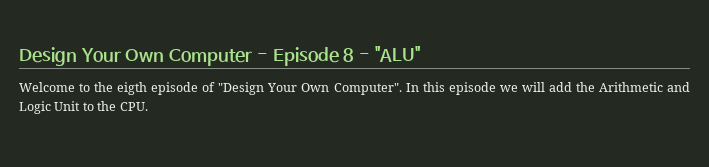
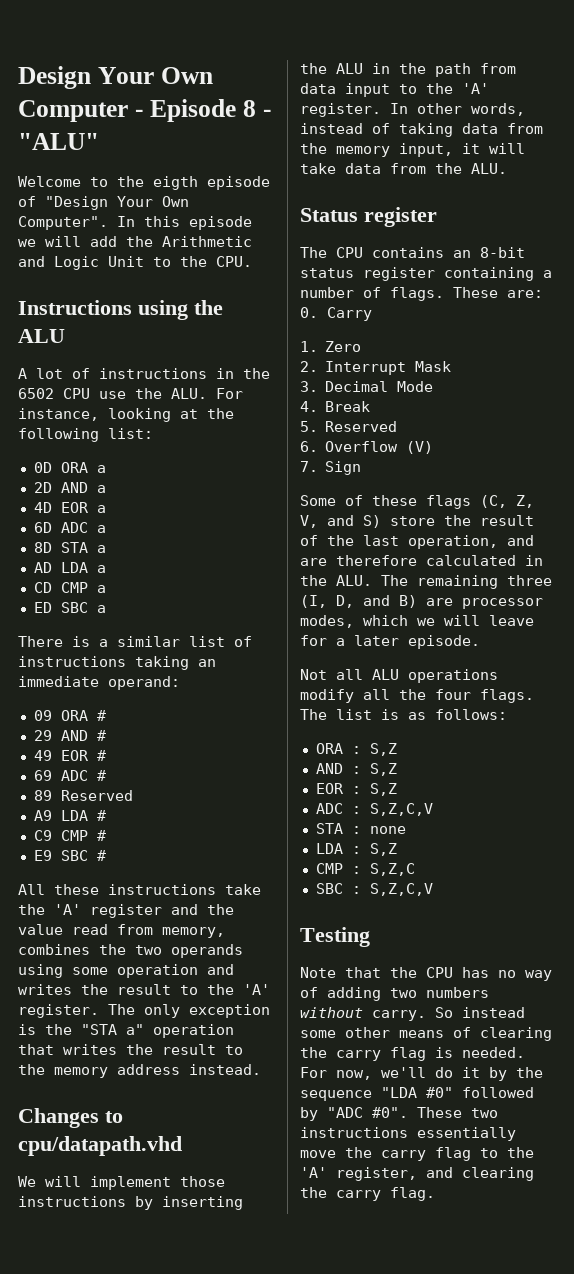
+ Instructions using the ALU
+ A lot of instructions in the 6502 CPU use the ALU. For instance, looking at the following list:
+ 0D ORA a
+ 2D AND a
+ 4D EOR a
+ 6D ADC a
+ 8D STA a
+ AD LDA a
+ CD CMP a
+ ED SBC a
+ There is a similar list of instructions taking an immediate operand:
+ 09 ORA #
+ 29 AND #
+ 49 EOR #
+ 69 ADC #
+ 89 Reserved
+ A9 LDA #
+ C9 CMP #
+ E9 SBC #
+ All these instructions take the 'A' register and the value read from memory, combines the two operands using some operation and writes the result to the 'A' register. The only exception is the "STA a" operation that writes the result to the memory address instead.
+ Changes to cpu/datapath.vhd
+ We will implement those instructions by inserting the ALU in the path from data input to the 'A' register. In other words, instead of taking data from the memory input, it will take data from the ALU.
+ Status register
+ The CPU contains an 8-bit status register containing a number of flags. These are: 0. Carry
+ 1. Zero
+ 2. Interrupt Mask
+ 3. Decimal Mode
+ 4. Break
+ 5. Reserved
+ 6. Overflow (V)
+ 7. Sign
+ Some of these flags (C, Z, V, and S) store the result of the last operation, and are therefore calculated in the ALU. The remaining three (I, D, and B) are processor modes, which we will leave for a later episode.
+ Not all ALU operations modify all the four flags. The list is as follows:
+ ORA : S,Z
+ AND : S,Z
+ EOR : S,Z
+ ADC : S,Z,C,V
+ STA : none
+ LDA : S,Z
+ CMP : S,Z,C
+ SBC : S,Z,C,V
+ Testing
+ Note that the CPU has no way of adding two numbers without carry. So instead some other means of clearing the carry flag is needed. For now, we'll do it by the sequence "LDA #0" followed by "ADC #0". These two instructions essentially move the carry flag to the 'A' register, and clearing the carry flag.

